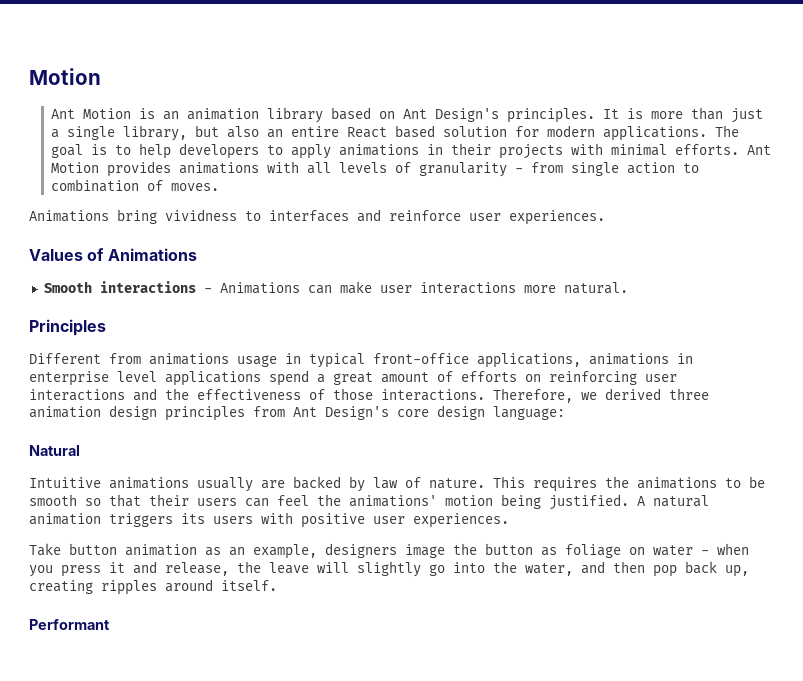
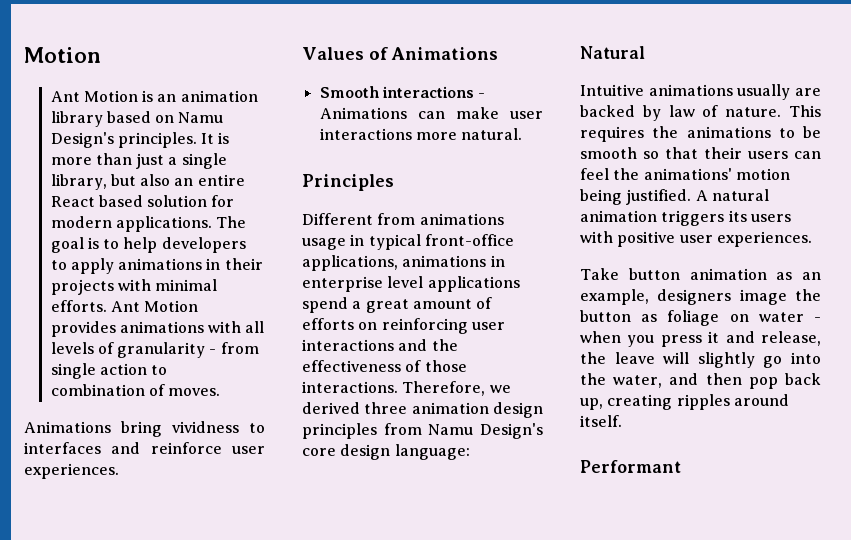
- Ant Motion is an animation library based on Ant Design's principles.
+ Ant Motion is an animation library based on Namu Design's principles.
- Therefore, we derived three animation design principles from Ant Design's core design language:
+ Therefore, we derived three animation design principles from Namu Design's core design language:

